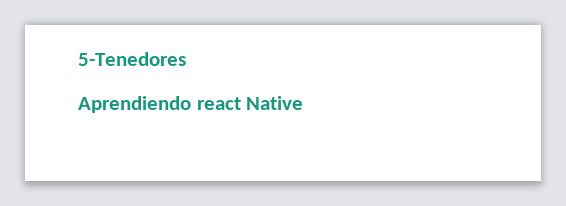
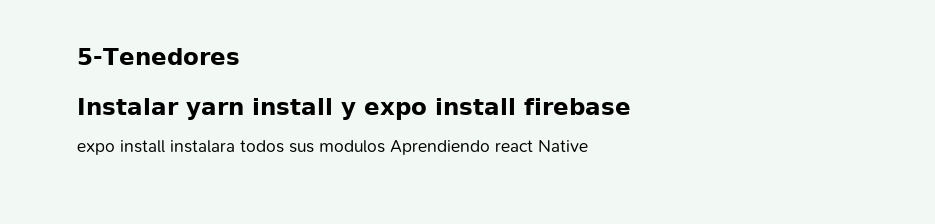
- Aprendiendo react Native
+ Instalar yarn install y expo install firebase
+ expo install instalara todos sus modulos Aprendiendo react Native

